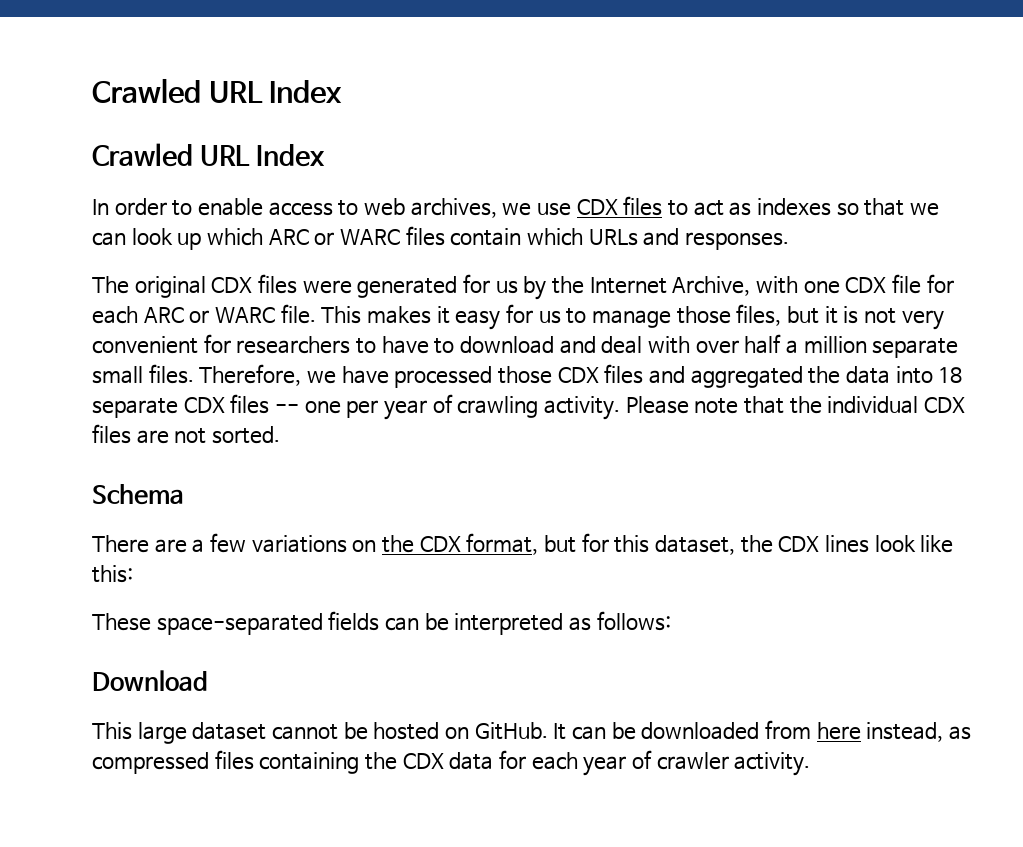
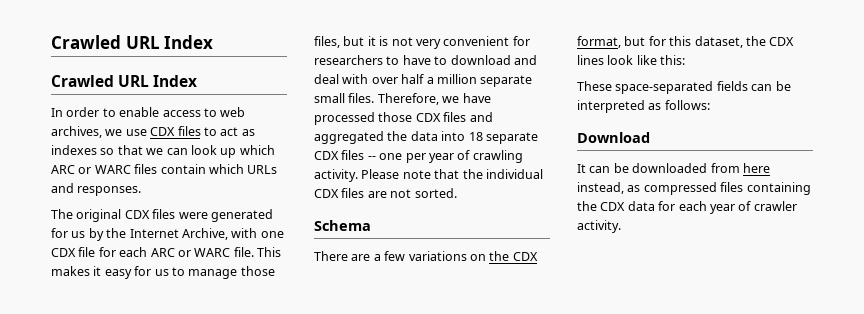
- This large dataset cannot be hosted on GitHub.

